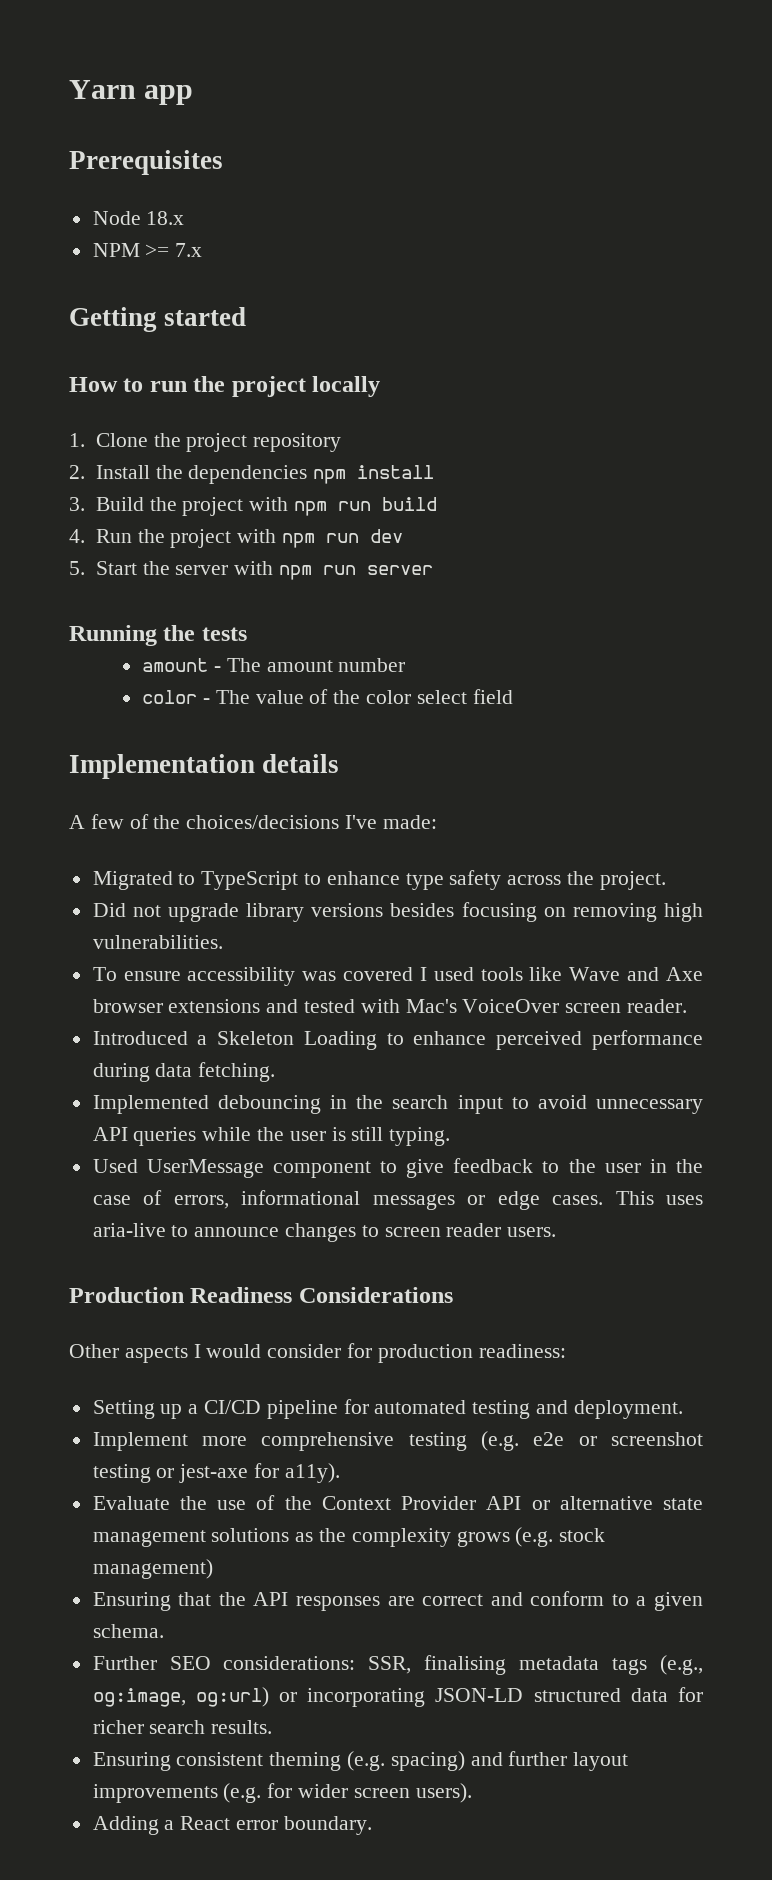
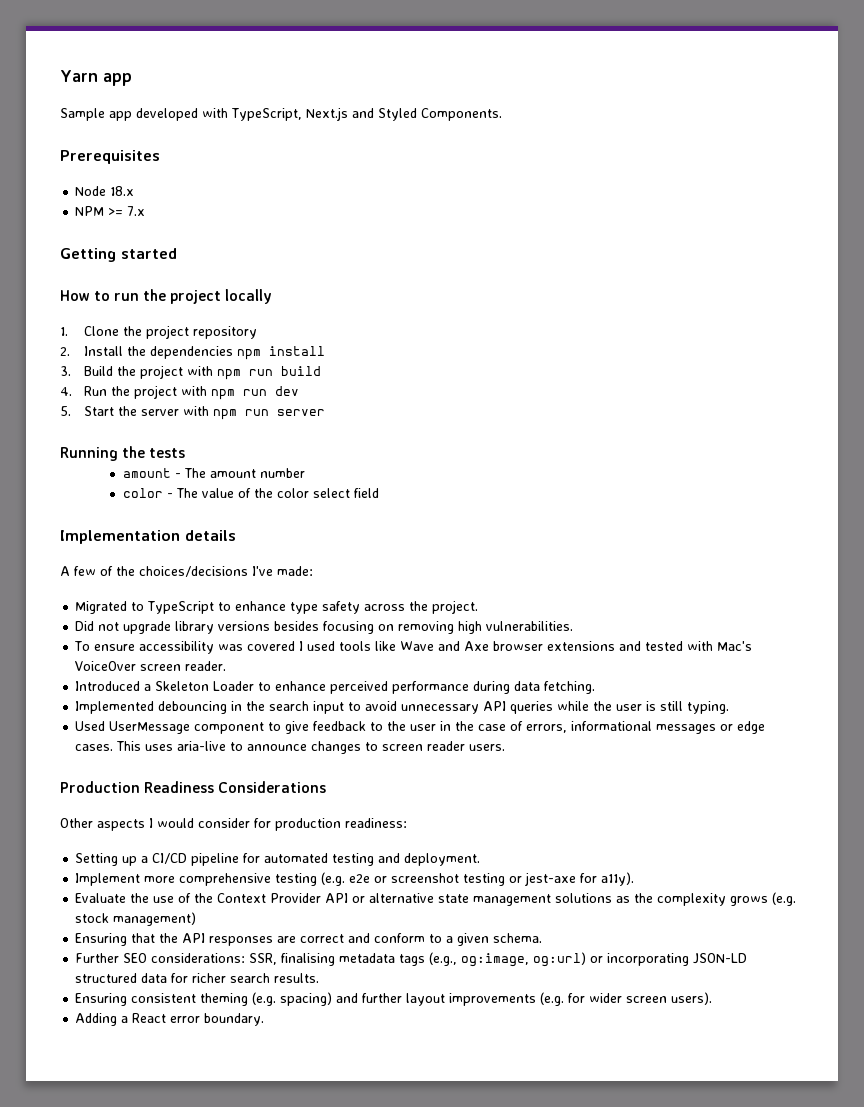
+ Sample app developed with TypeScript, Next.js and Styled Components.
- Introduced a Skeleton Loading to enhance perceived performance during data fetching.
+ Introduced a Skeleton Loader to enhance perceived performance during data fetching.

